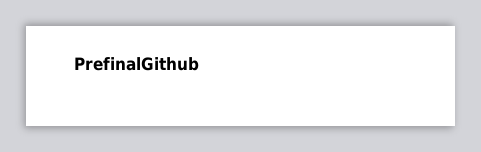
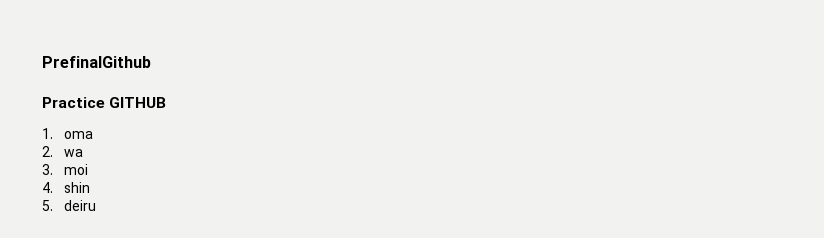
+ Practice GITHUB
+ 1. oma
+ 2. wa
+ 3. moi
+ 4. shin
+ 5. deiru

